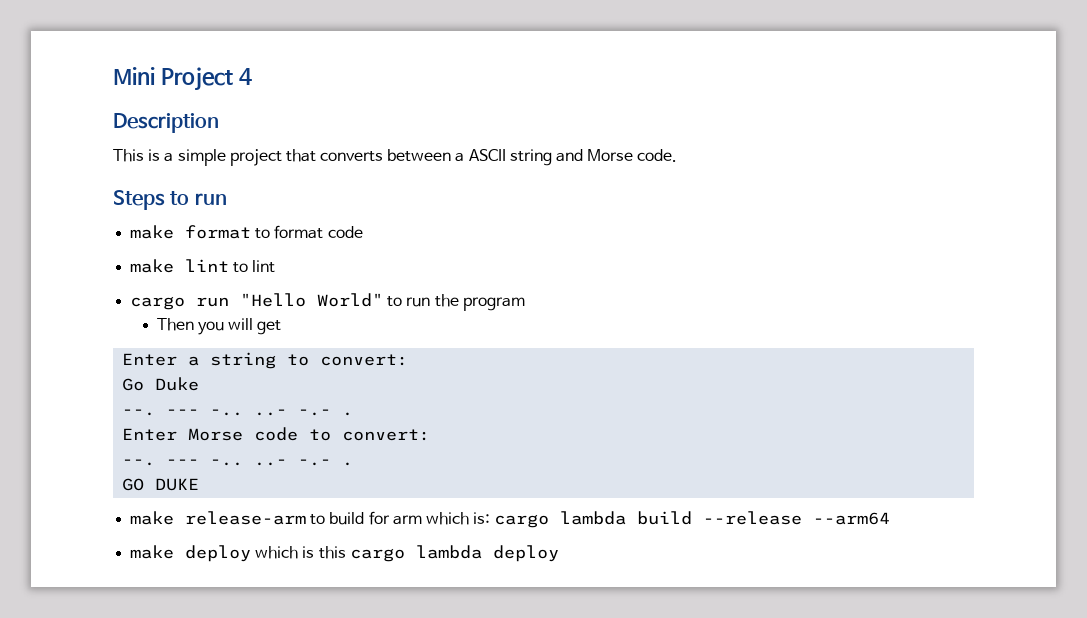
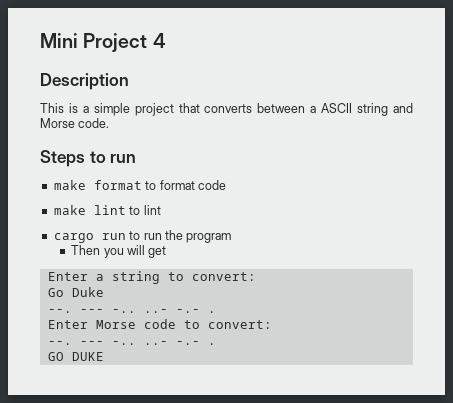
- cargo run "Hello World" to run the program
+ cargo run to run the program
- make release-arm to build for arm which is: cargo lambda build --release --arm64
- make deploy which is this cargo lambda deploy

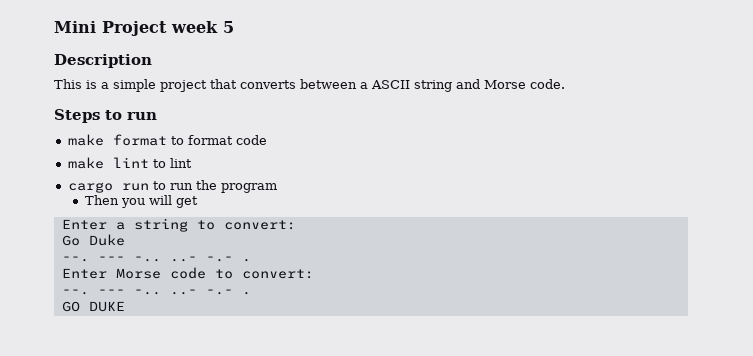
- Mini Project 4
+ Mini Project week 5

